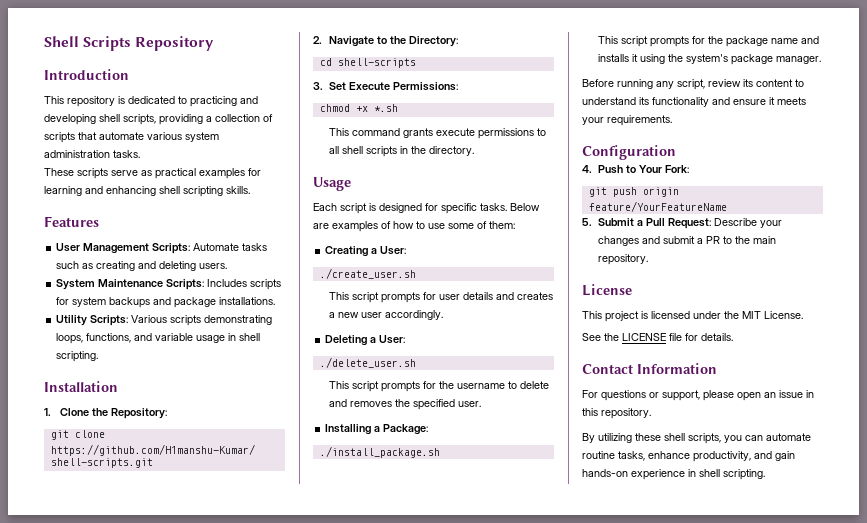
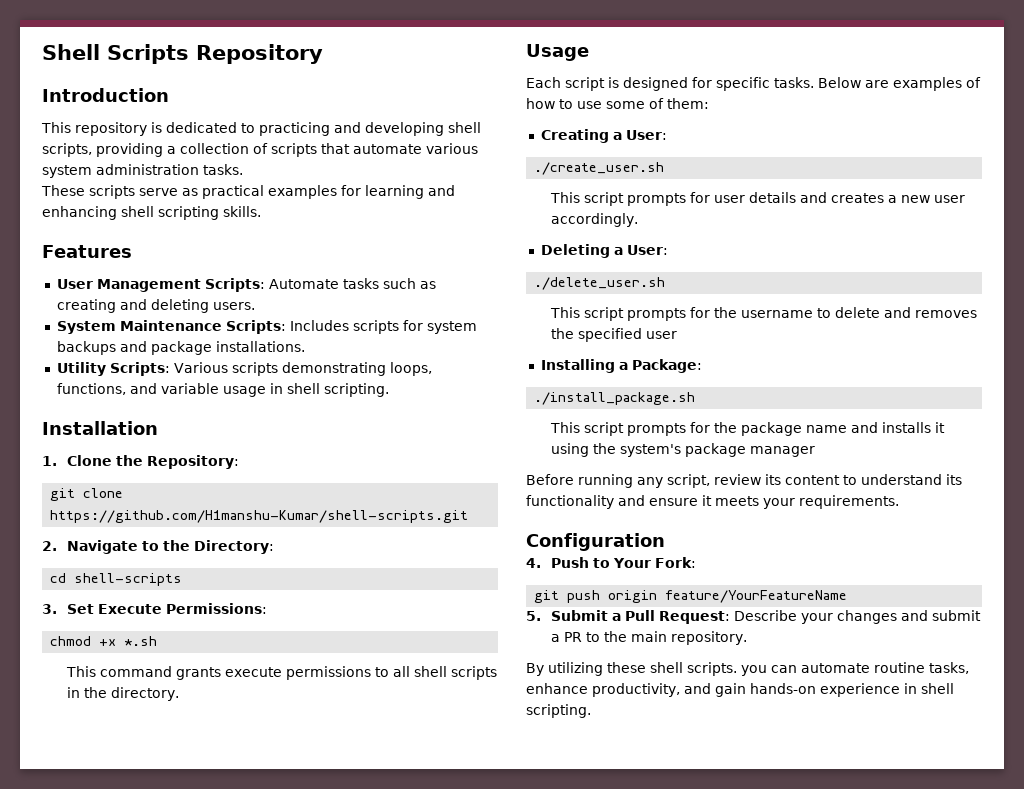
- This script prompts for the username to delete and removes the specified user.
+ This script prompts for the username to delete and removes the specified user
- This script prompts for the package name and installs it using the system's package manager.
+ This script prompts for the package name and installs it using the system's package manager
- License
- This project is licensed under the MIT License.
- See the LICENSE file for details.
- Contact Information
- For questions or support, please open an issue in this repository.
- By utilizing these shell scripts, you can automate routine tasks, enhance productivity, and gain hands-on experience in shell scripting.
+ By utilizing these shell scripts. you can automate routine tasks, enhance productivity, and gain hands-on experience in shell scripting.

